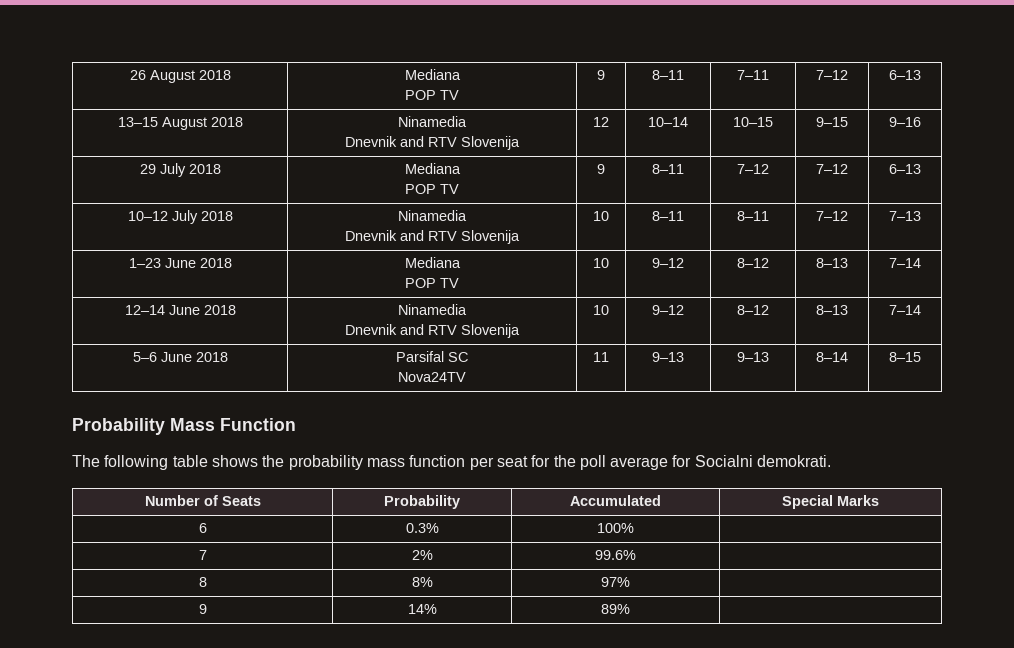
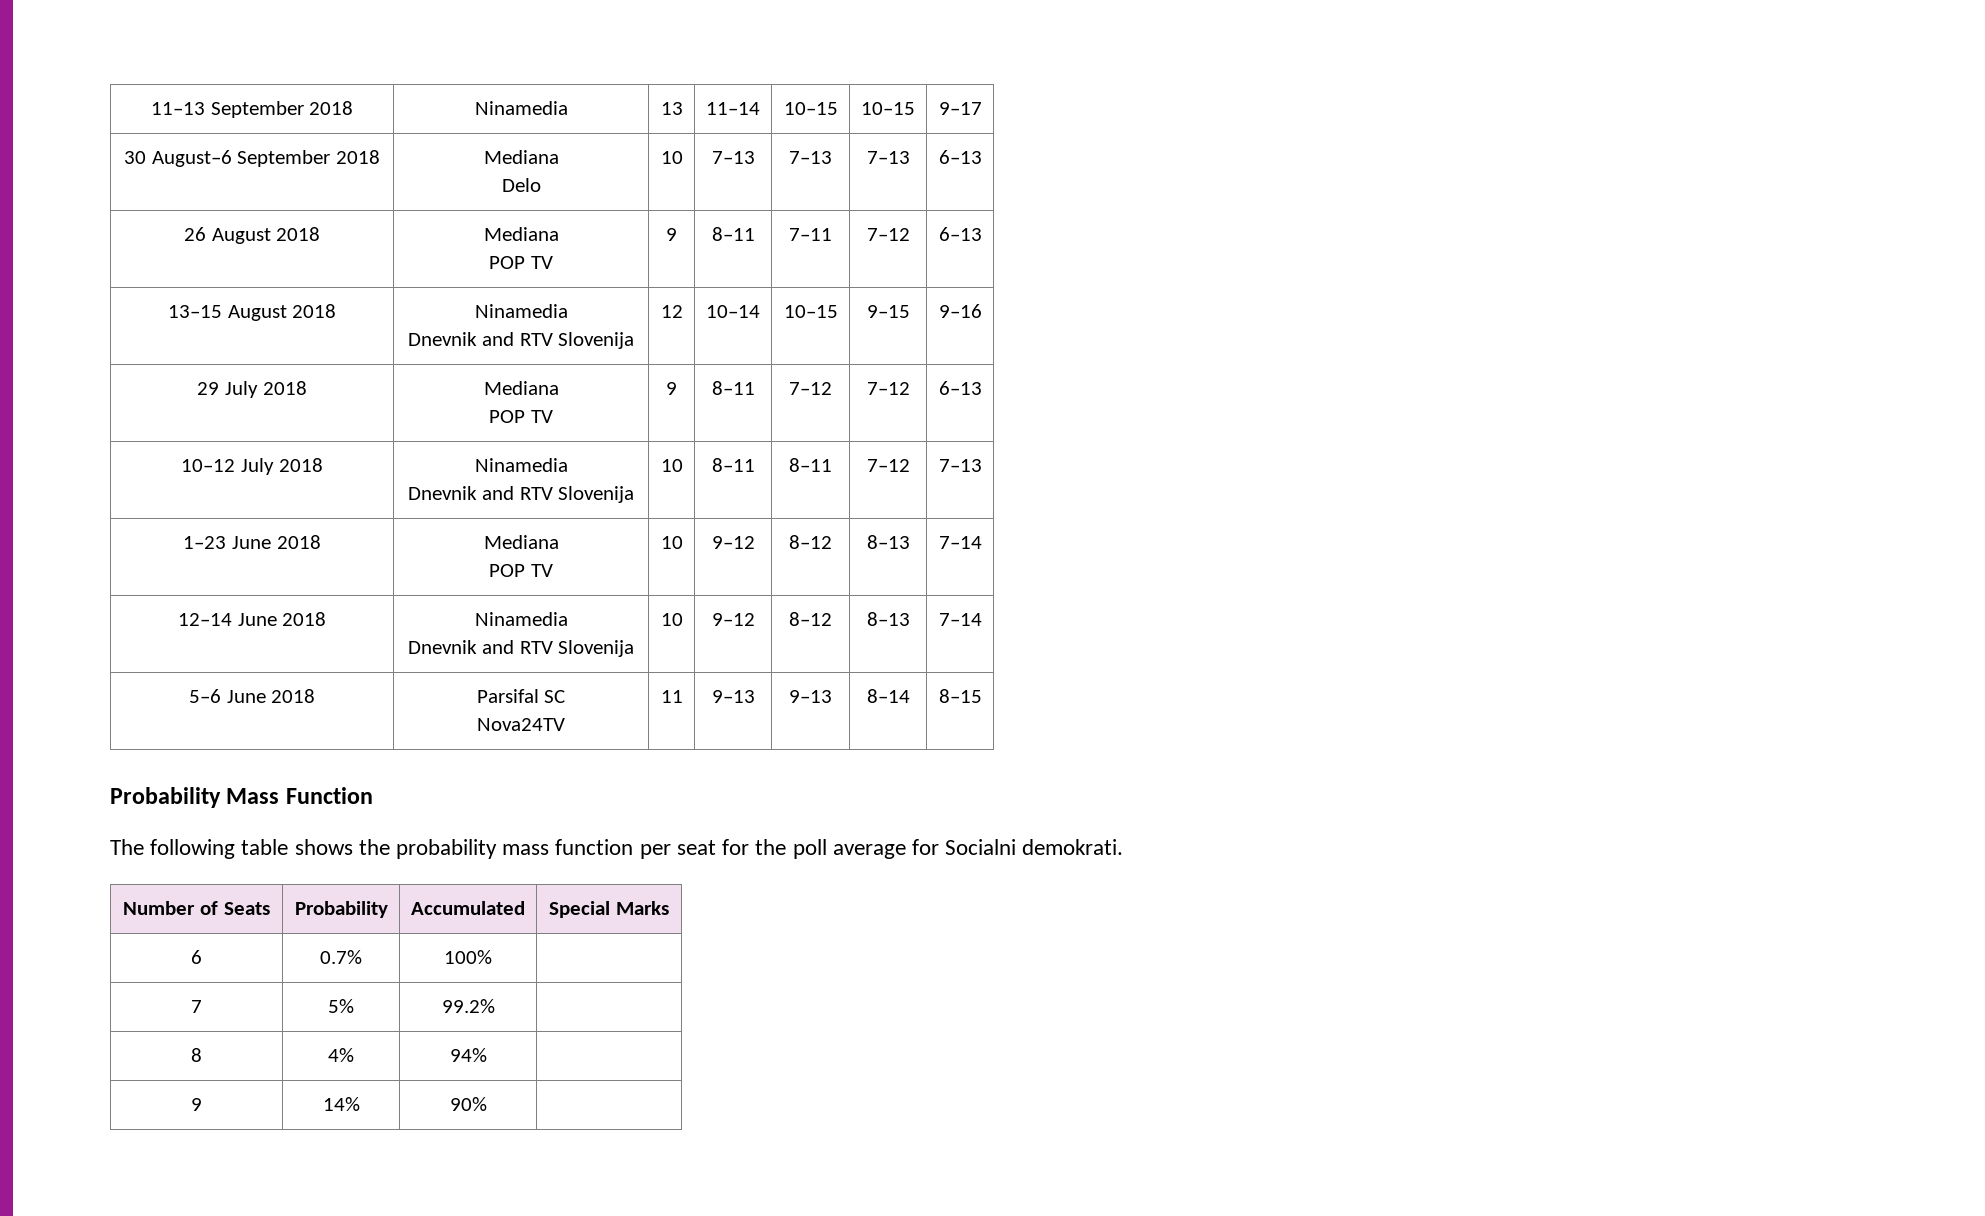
+ 11–13 September 2018 | Ninamedia | 13 | 11–14 | 10–15 | 10–15 | 9–17
+ 30 August–6 September 2018 | Mediana
+ Delo | 10 | 7–13 | 7–13 | 7–13 | 6–13
- 6 | 0.3% | 100% |
+ 6 | 0.7% | 100% |
- 7 | 2% | 99.6% |
+ 7 | 5% | 99.2% |
- 8 | 8% | 97% |
+ 8 | 4% | 94% |
- 9 | 14% | 89% |
+ 9 | 14% | 90% |

